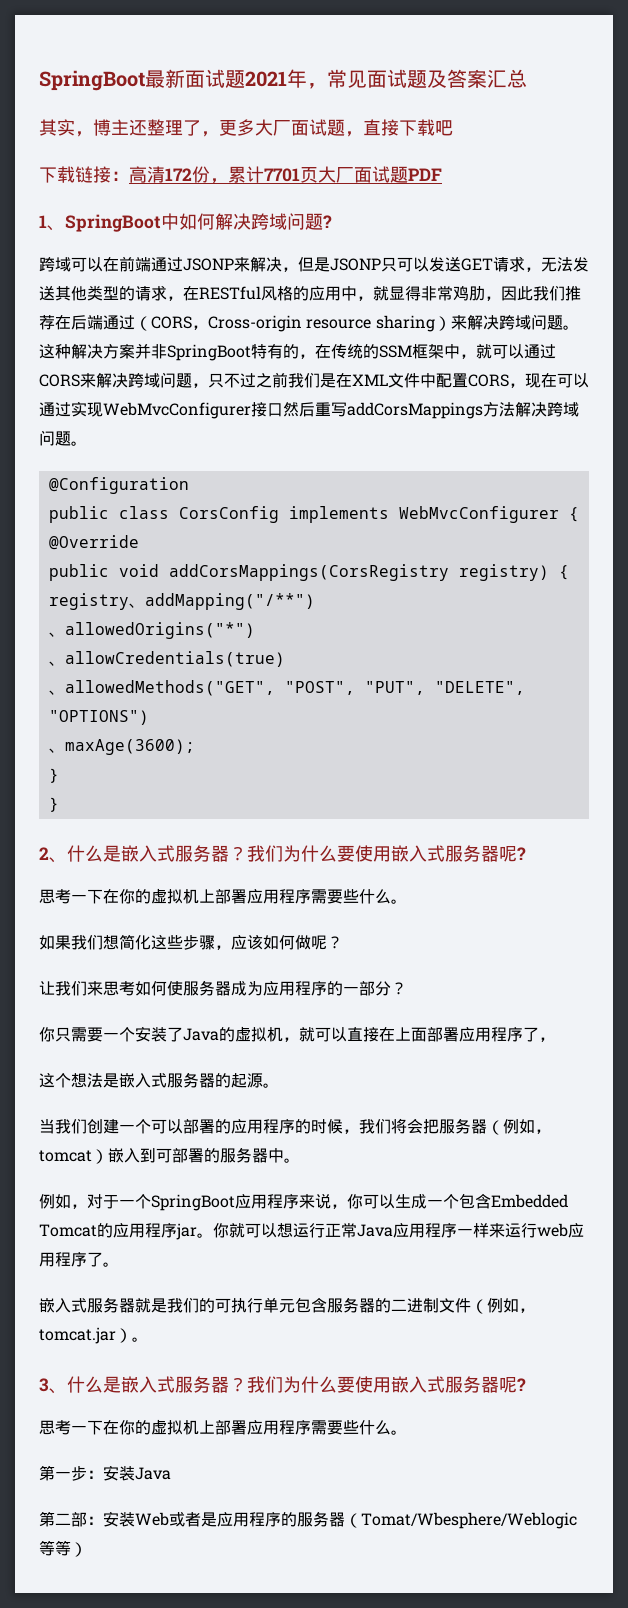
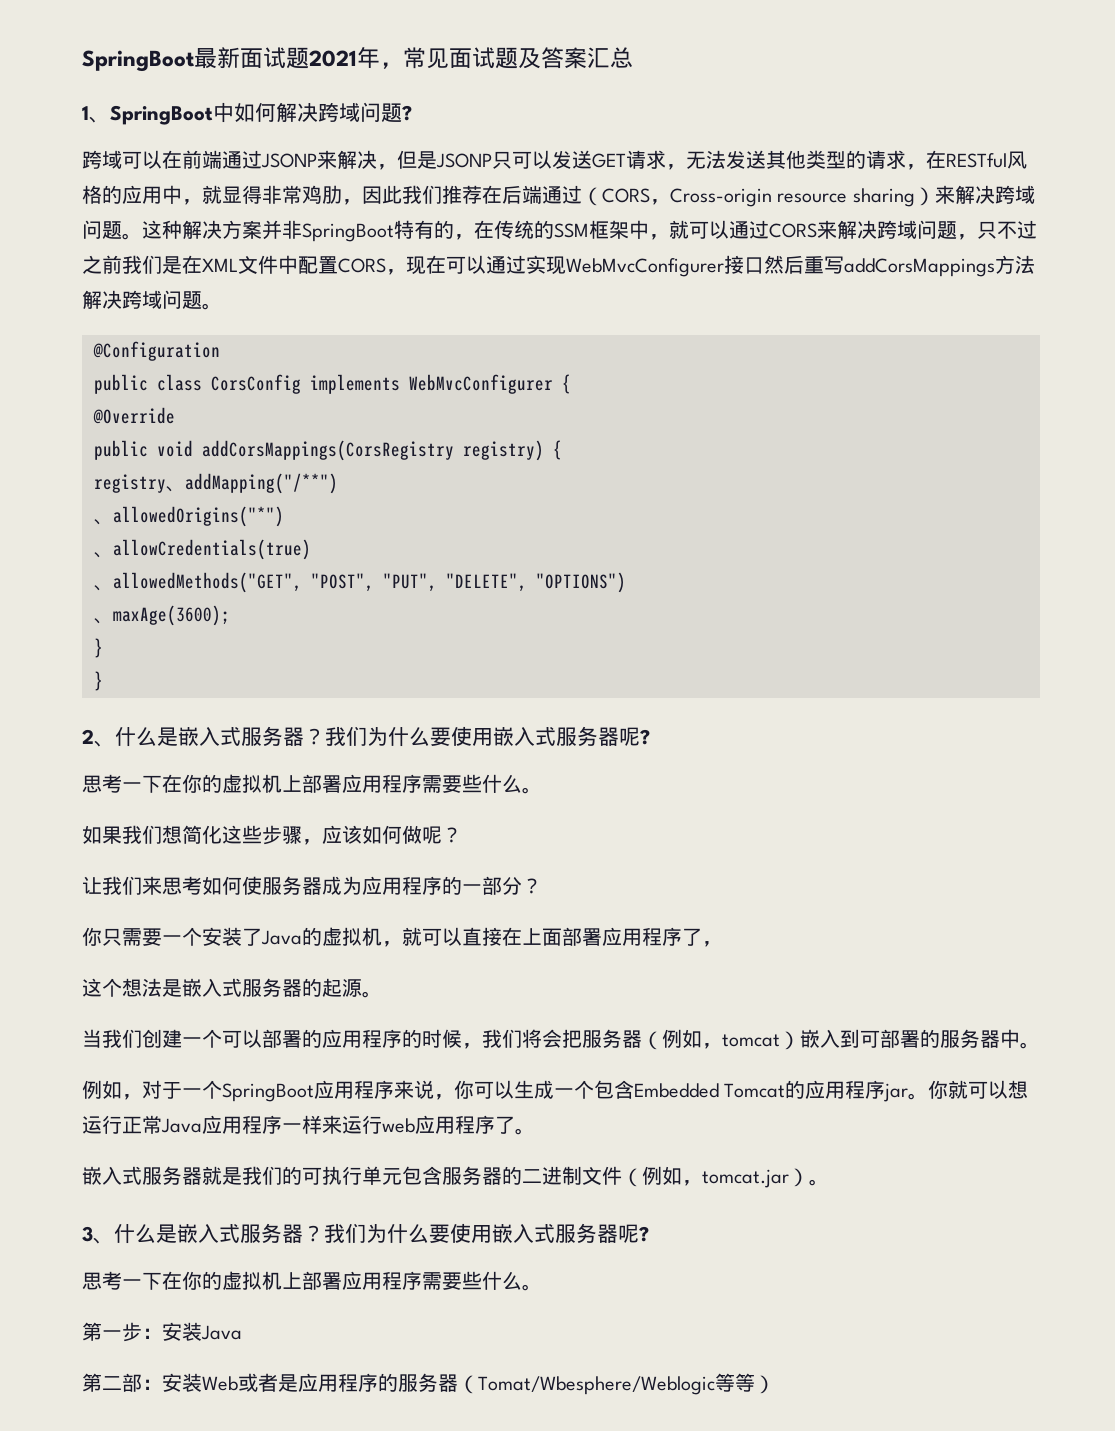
- 其实，博主还整理了，更多大厂面试题，直接下载吧
- 下载链接：高清172份，累计7701页大厂面试题PDF

